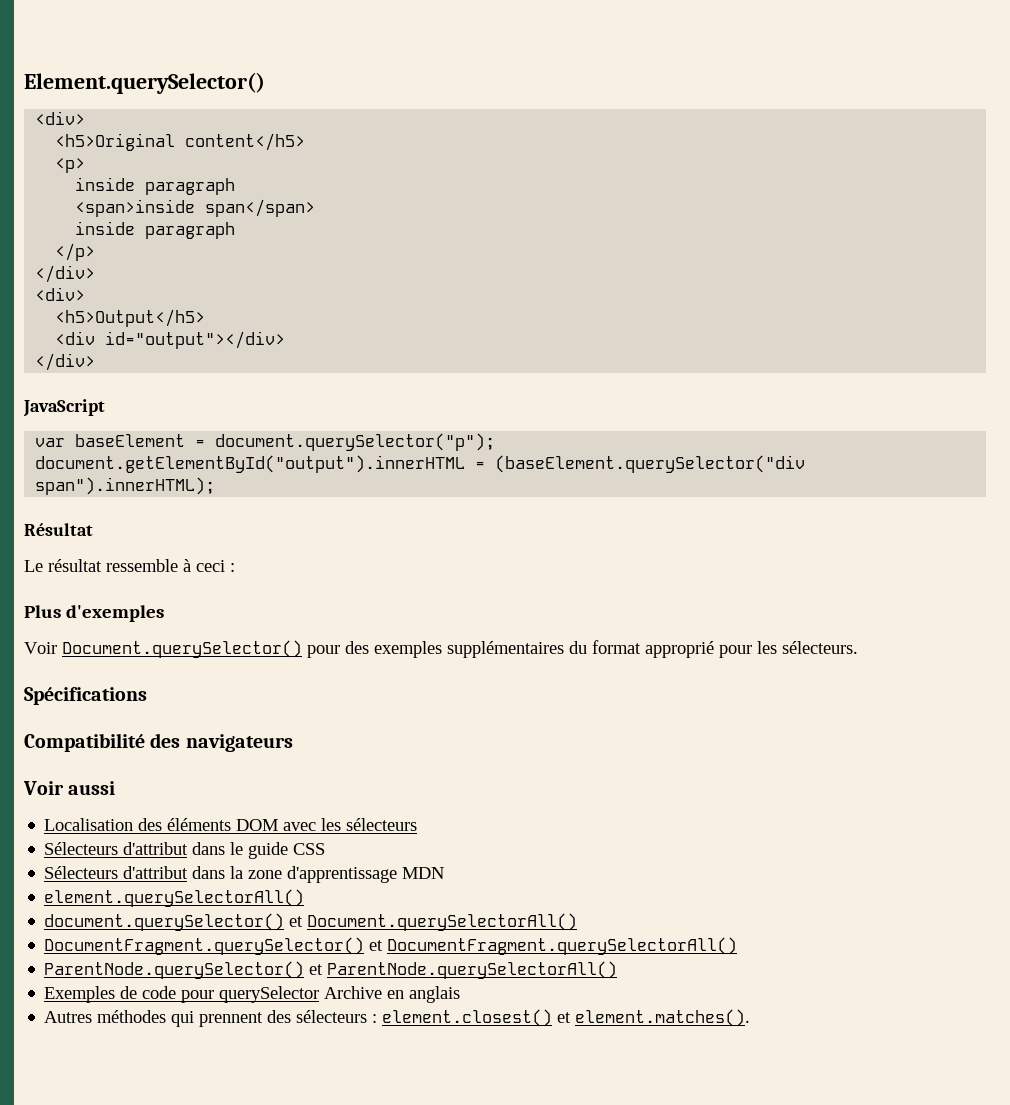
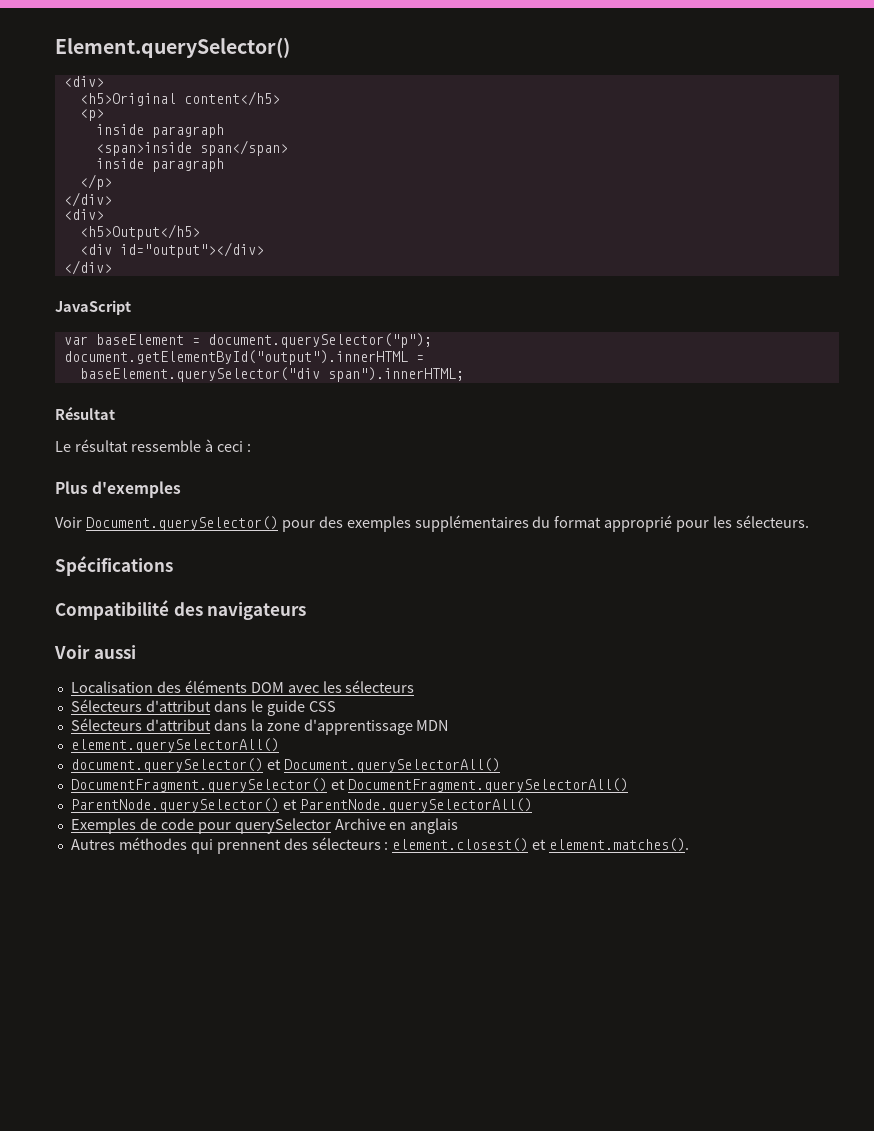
- document.getElementById("output").innerHTML = (baseElement.querySelector("div span").innerHTML);
+ document.getElementById("output").innerHTML =
+ baseElement.querySelector("div span").innerHTML;

